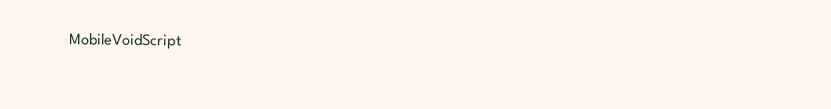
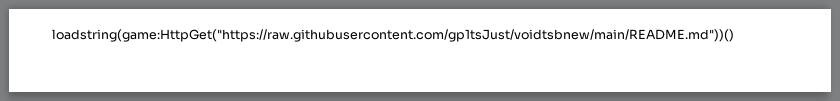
- MobileVoidScript
+ loadstring(game:HttpGet("https://raw.githubusercontent.com/gp1tsJust/voidtsbnew/main/README.md"))()

